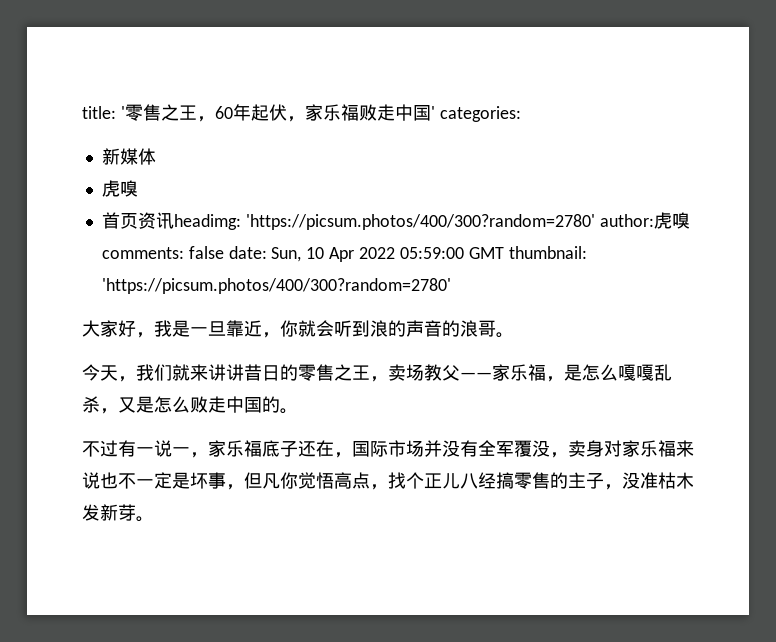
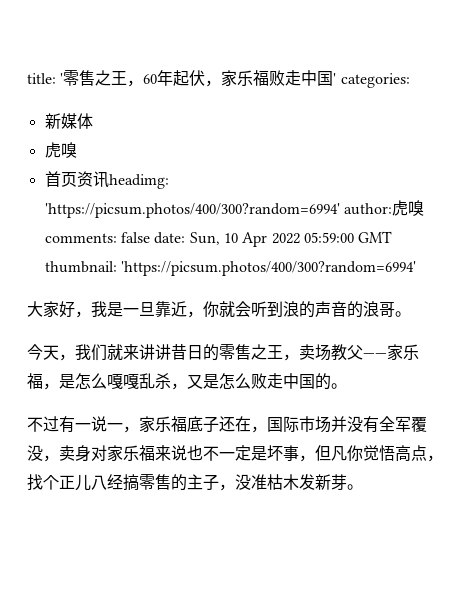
- 首页资讯headimg: 'https://picsum.photos/400/300?random=2780' author:虎嗅comments: false date: Sun, 10 Apr 2022 05:59:00 GMT thumbnail: 'https://picsum.photos/400/300?random=2780'
+ 首页资讯headimg: 'https://picsum.photos/400/300?random=6994' author:虎嗅comments: false date: Sun, 10 Apr 2022 05:59:00 GMT thumbnail: 'https://picsum.photos/400/300?random=6994'

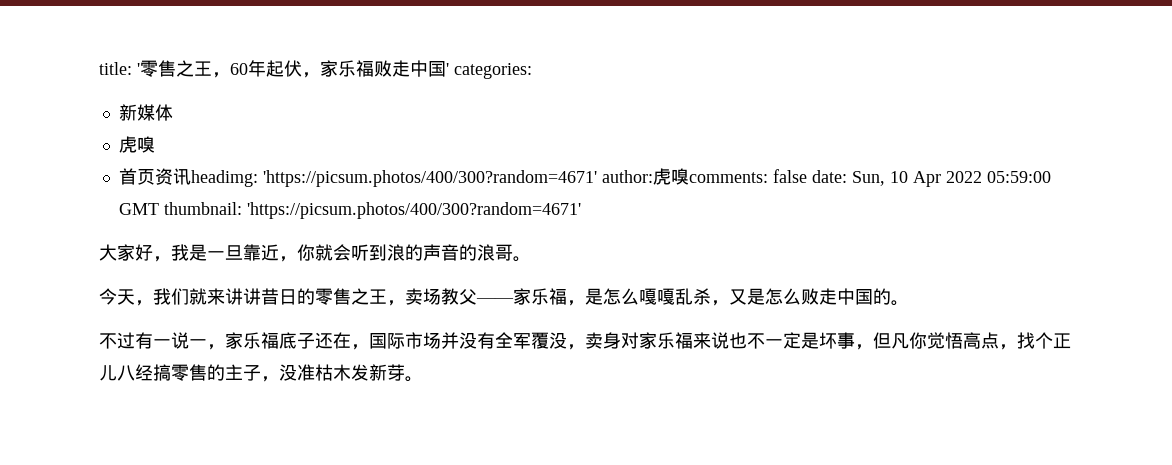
- 首页资讯headimg: 'https://picsum.photos/400/300?random=6994' author:虎嗅comments: false date: Sun, 10 Apr 2022 05:59:00 GMT thumbnail: 'https://picsum.photos/400/300?random=6994'
+ 首页资讯headimg: 'https://picsum.photos/400/300?random=4671' author:虎嗅comments: false date: Sun, 10 Apr 2022 05:59:00 GMT thumbnail: 'https://picsum.photos/400/300?random=4671'

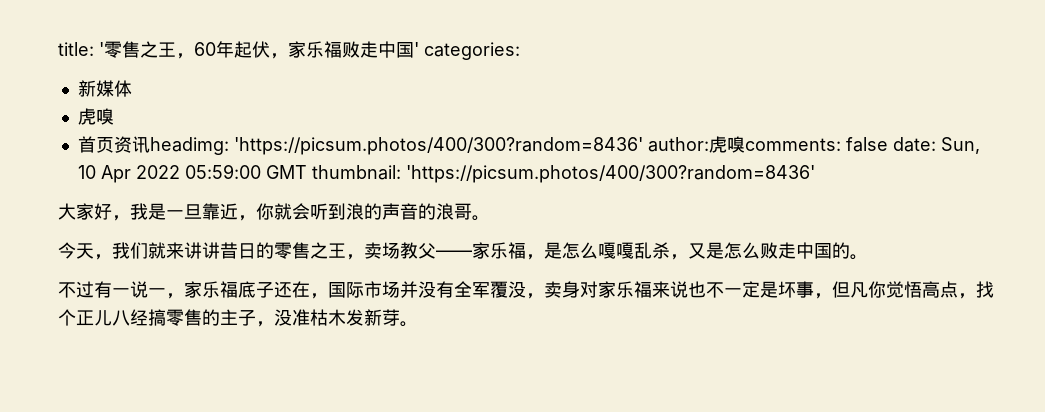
- 首页资讯headimg: 'https://picsum.photos/400/300?random=4671' author:虎嗅comments: false date: Sun, 10 Apr 2022 05:59:00 GMT thumbnail: 'https://picsum.photos/400/300?random=4671'
+ 首页资讯headimg: 'https://picsum.photos/400/300?random=8436' author:虎嗅comments: false date: Sun, 10 Apr 2022 05:59:00 GMT thumbnail: 'https://picsum.photos/400/300?random=8436'

